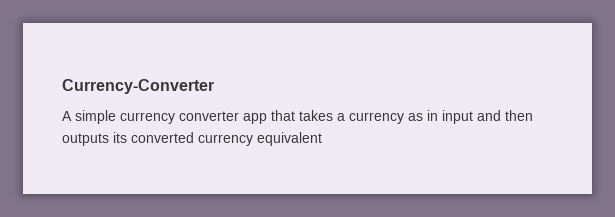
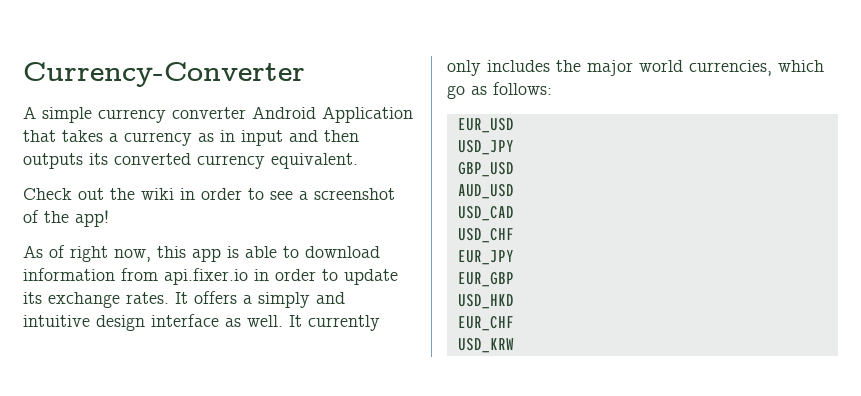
- A simple currency converter app that takes a currency as in input and then outputs its converted currency equivalent
+ A simple currency converter Android Application that takes a currency as in input and then outputs its converted currency equivalent.
+ Check out the wiki in order to see a screenshot of the app!
+ As of right now, this app is able to download information from api.fixer.io in order to update its exchange rates. It offers a simply and intuitive design interface as well. It currently only includes the major world currencies, which go as follows:
+ EUR_USD
+ USD_JPY
+ GBP_USD
+ AUD_USD
+ USD_CAD
+ USD_CHF
+ EUR_JPY
+ EUR_GBP
+ USD_HKD
+ EUR_CHF
+ USD_KRW

